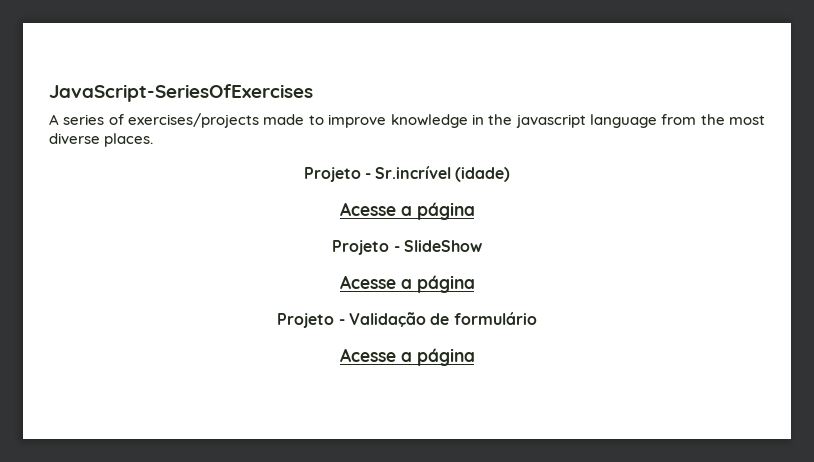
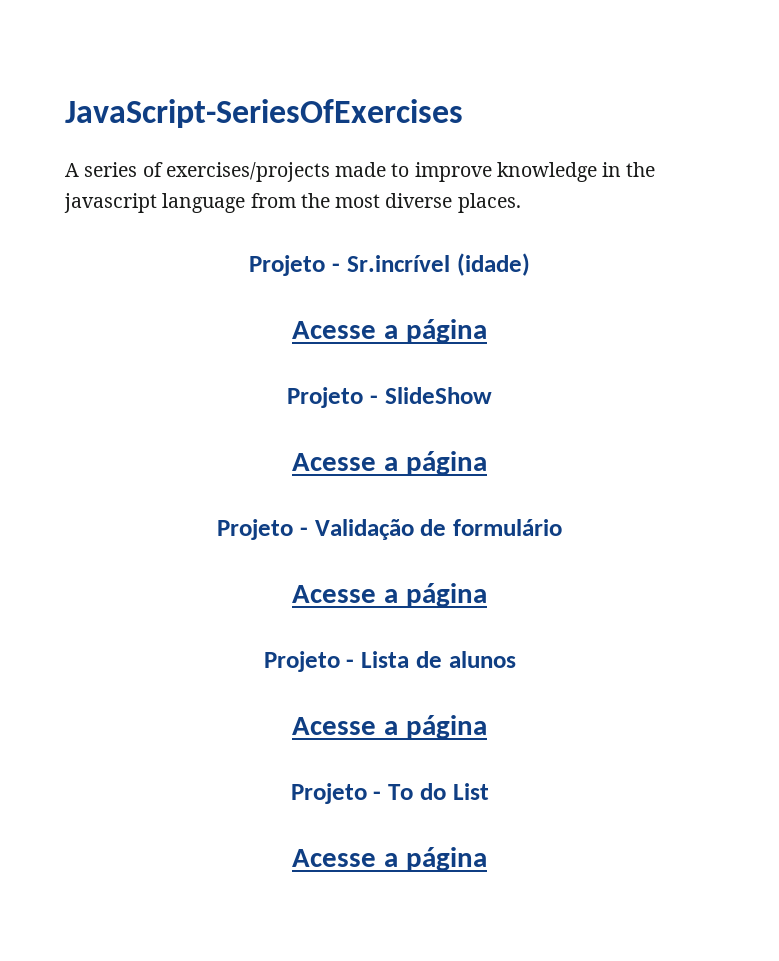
+ Projeto - Lista de alunos
+ Acesse a página
+ Projeto - To do List
+ Acesse a página

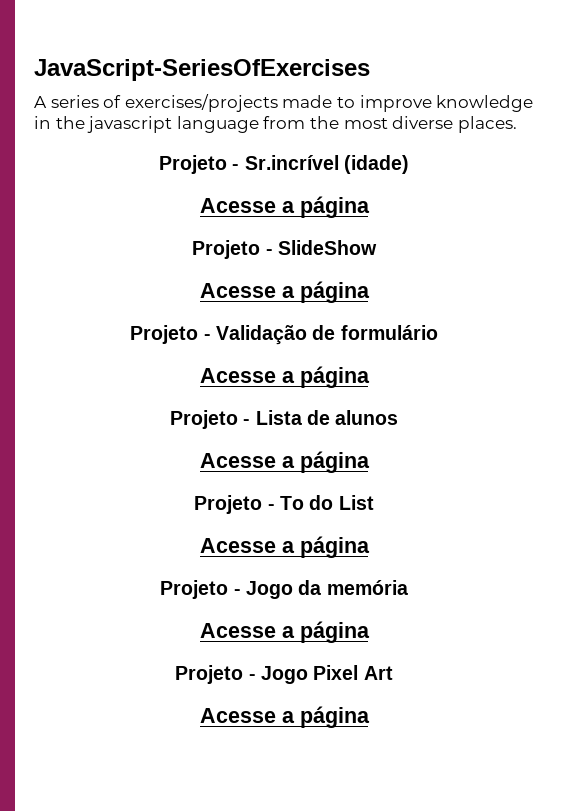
+ Projeto - Jogo da memória
+ Acesse a página
+ Projeto - Jogo Pixel Art
+ Acesse a página

